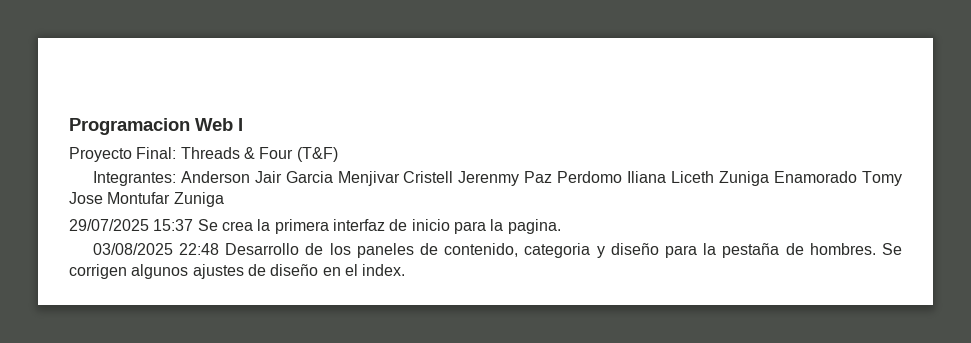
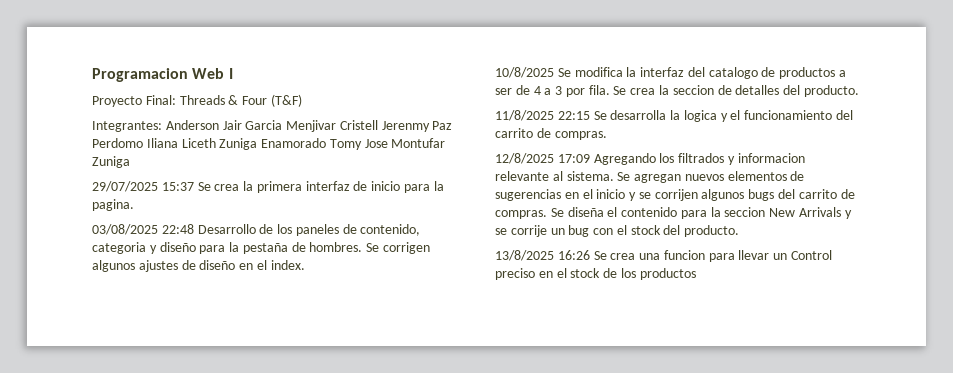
+ 10/8/2025 Se modifica la interfaz del catalogo de productos a ser de 4 a 3 por fila. Se crea la seccion de detalles del producto.
+ 11/8/2025 22:15 Se desarrolla la logica y el funcionamiento del carrito de compras.
+ 12/8/2025 17:09 Agregando los filtrados y informacion relevante al sistema. Se agregan nuevos elementos de sugerencias en el inicio y se corrijen algunos bugs del carrito de compras. Se diseña el contenido para la seccion New Arrivals y se corrije un bug con el stock del producto.
+ 13/8/2025 16:26 Se crea una funcion para llevar un Control preciso en el stock de los productos

